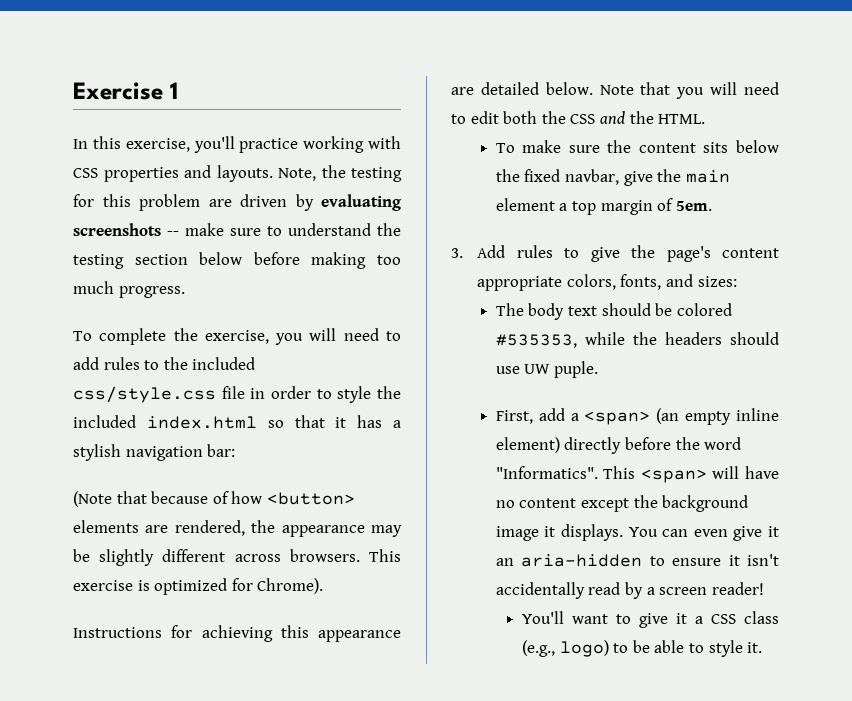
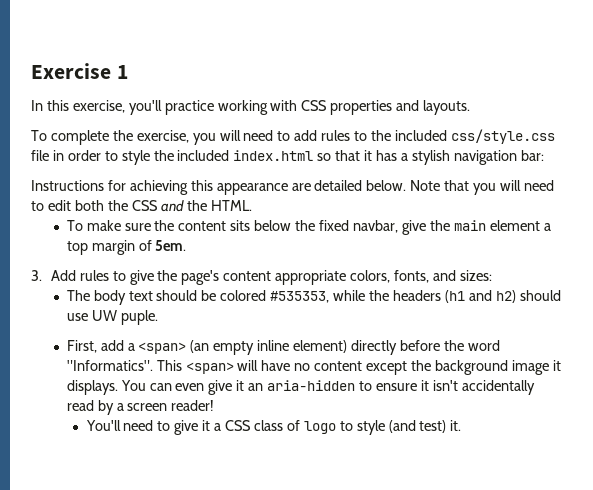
- Note, the testing for this problem are driven by evaluating screenshots -- make sure to understand the testing section below before making too much progress.
- (Note that because of how <button> elements are rendered, the appearance may be slightly different across browsers. This exercise is optimized for Chrome).
- The body text should be colored #535353, while the headers should use UW puple.
+ The body text should be colored #535353, while the headers (h1 and h2) should use UW puple.
- You'll want to give it a CSS class (e.g., logo) to be able to style it.
+ You'll need to give it a CSS class of logo to style (and test) it.

